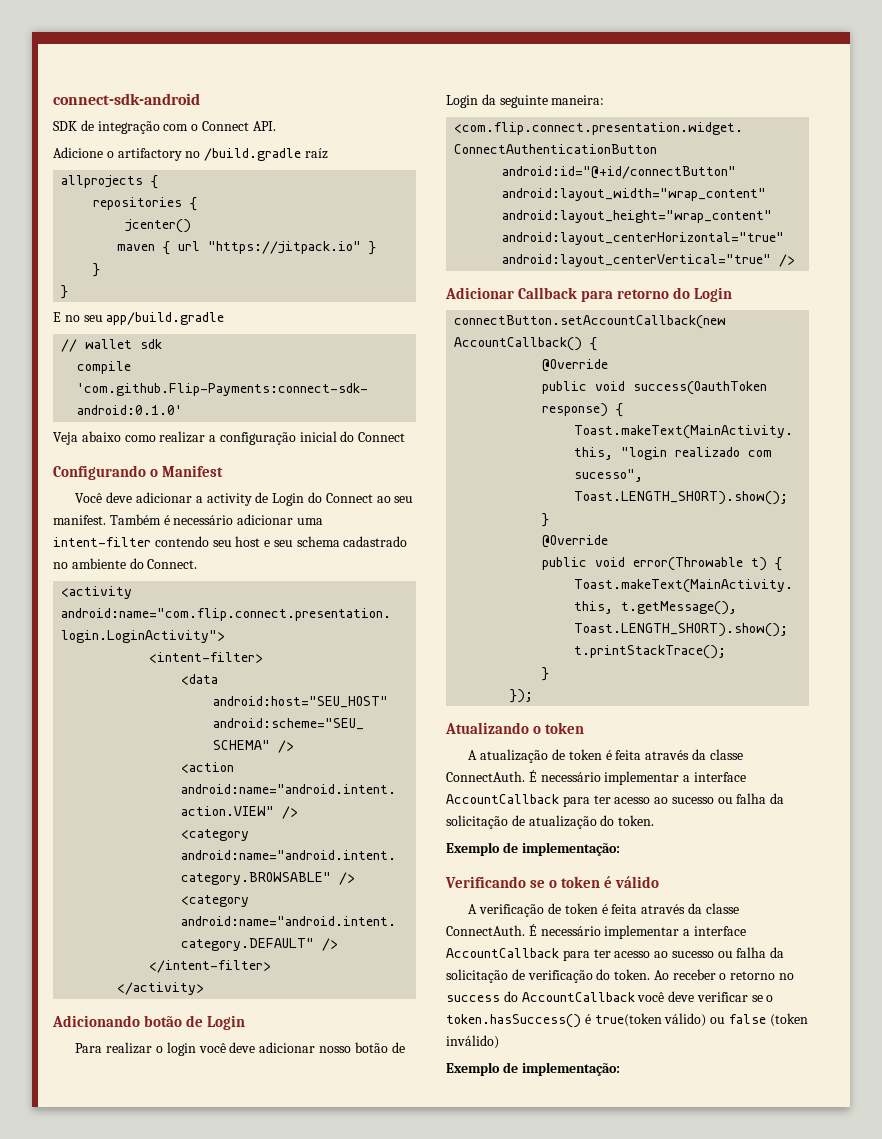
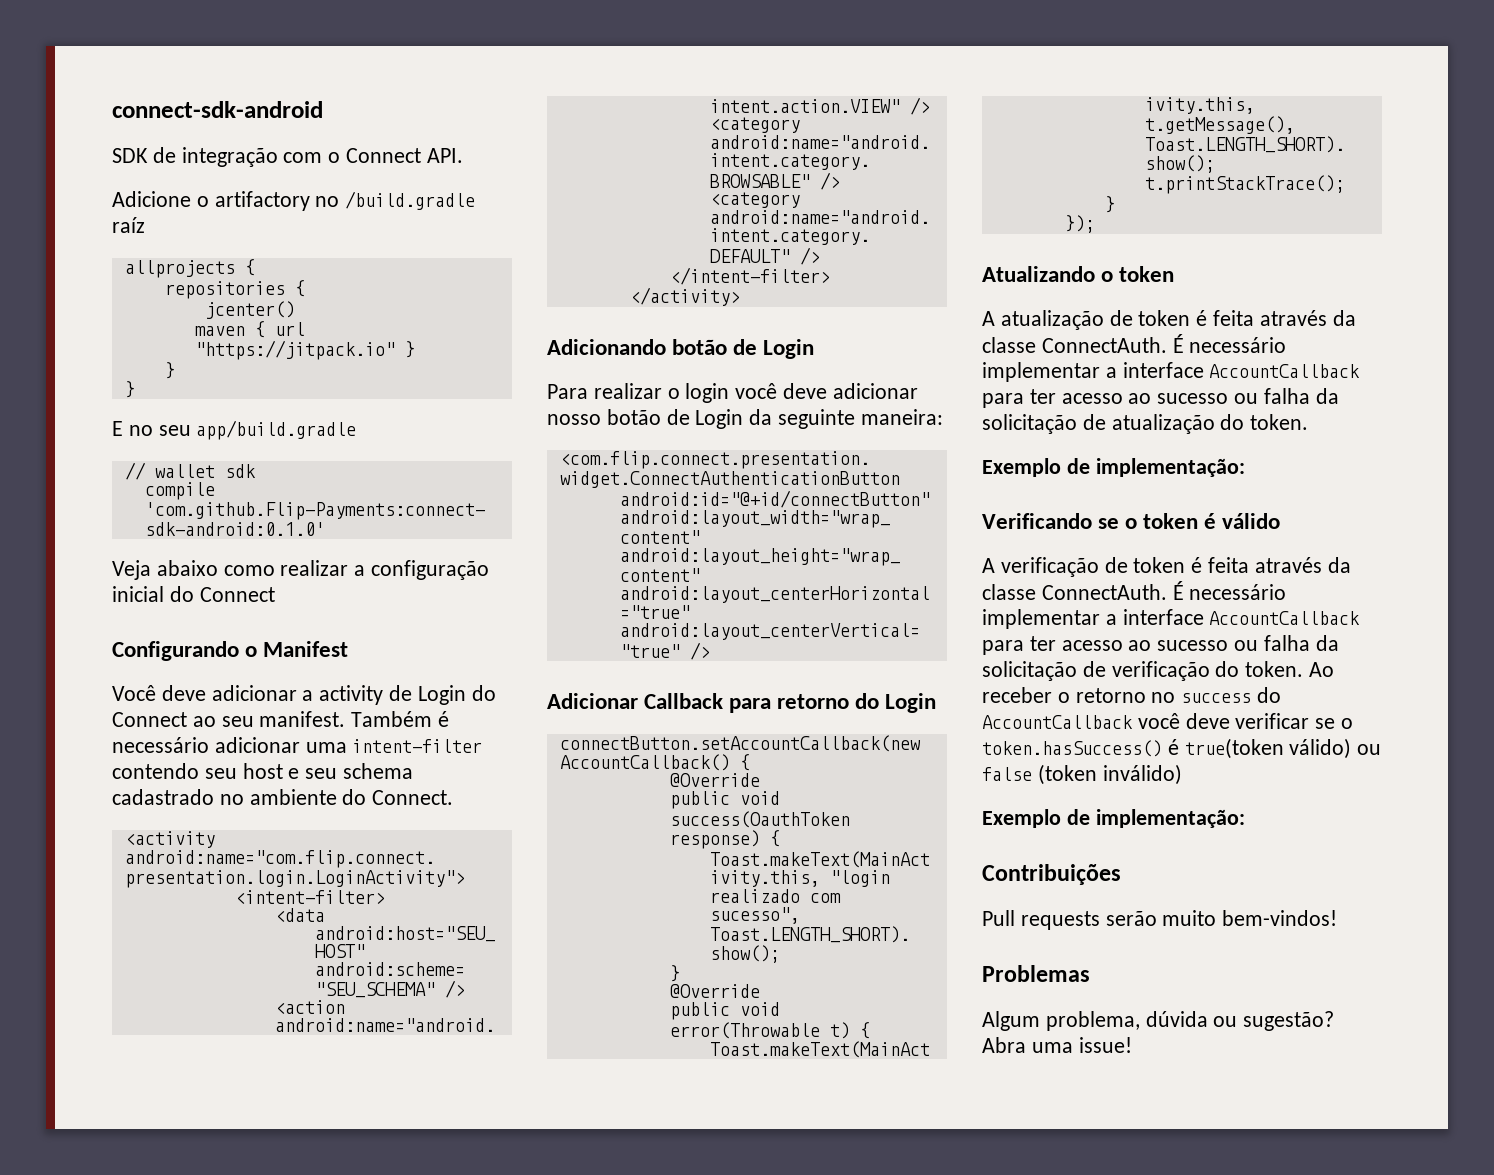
+ Contribuições
+ Pull requests serão muito bem-vindos!
+ Problemas
+ Algum problema, dúvida ou sugestão? Abra uma issue!

